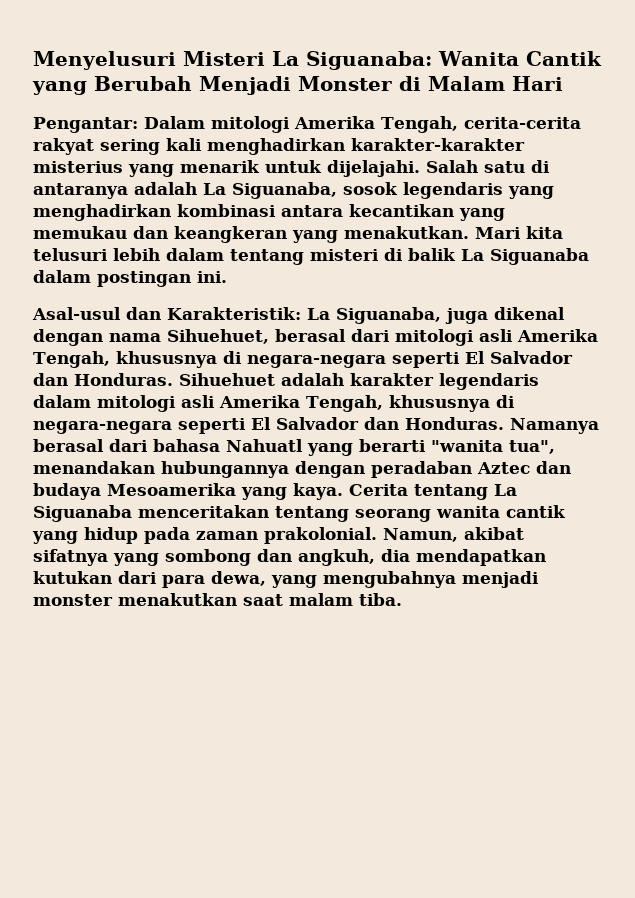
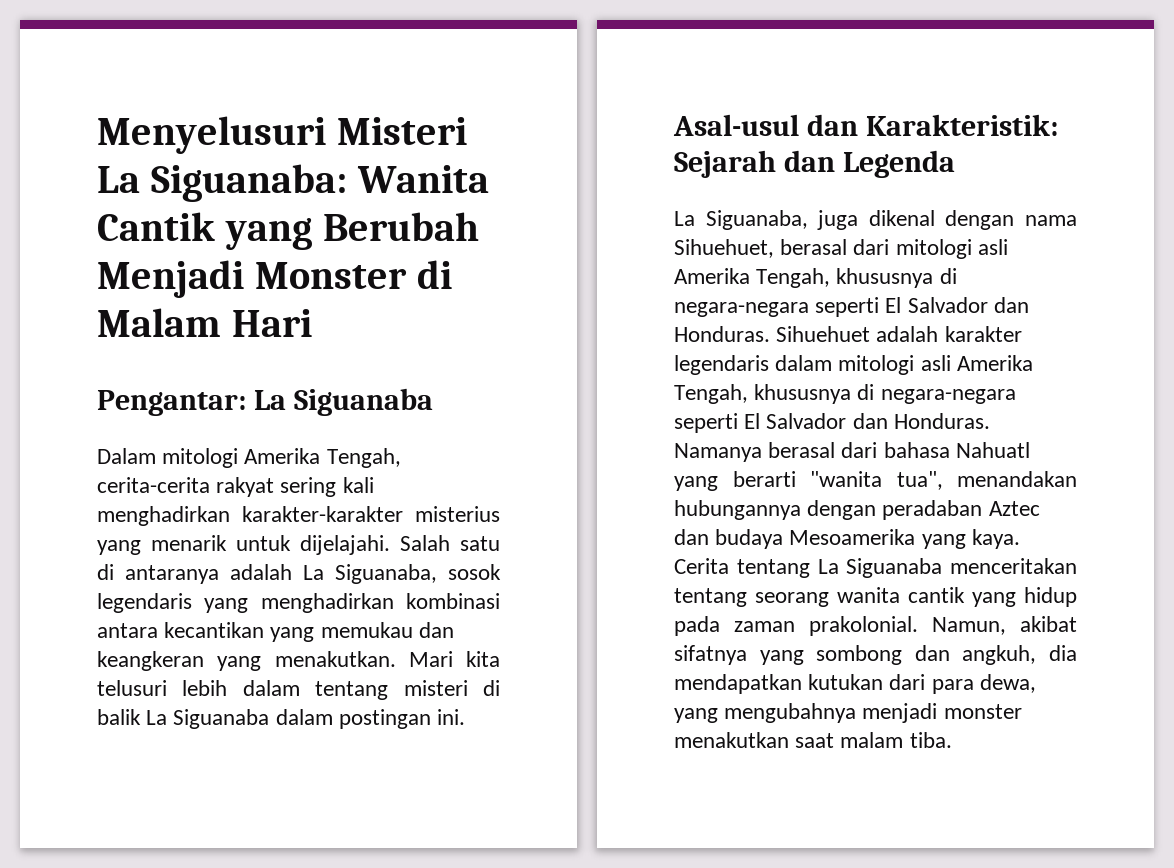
- Pengantar: Dalam mitologi Amerika Tengah, cerita-cerita rakyat sering kali menghadirkan karakter-karakter misterius yang menarik untuk dijelajahi.
+ Pengantar: La Siguanaba
+ Dalam mitologi Amerika Tengah, cerita-cerita rakyat sering kali menghadirkan karakter-karakter misterius yang menarik untuk dijelajahi.
- Asal-usul dan Karakteristik: La Siguanaba, juga dikenal dengan nama Sihuehuet, berasal dari mitologi asli Amerika Tengah, khususnya di negara-negara seperti El Salvador dan Honduras.
+ Asal-usul dan Karakteristik: Sejarah dan Legenda
+ La Siguanaba, juga dikenal dengan nama Sihuehuet, berasal dari mitologi asli Amerika Tengah, khususnya di negara-negara seperti El Salvador dan Honduras.

